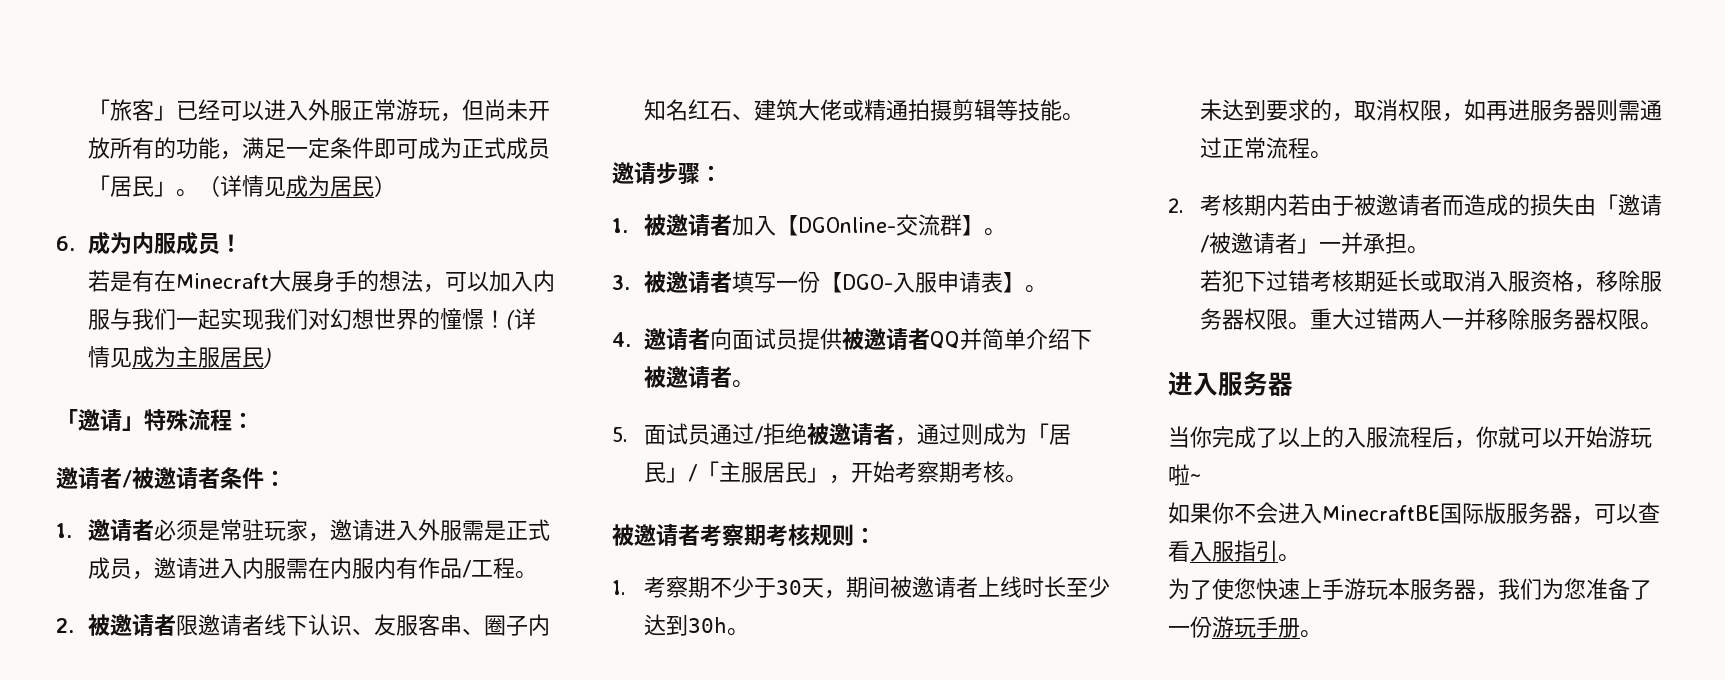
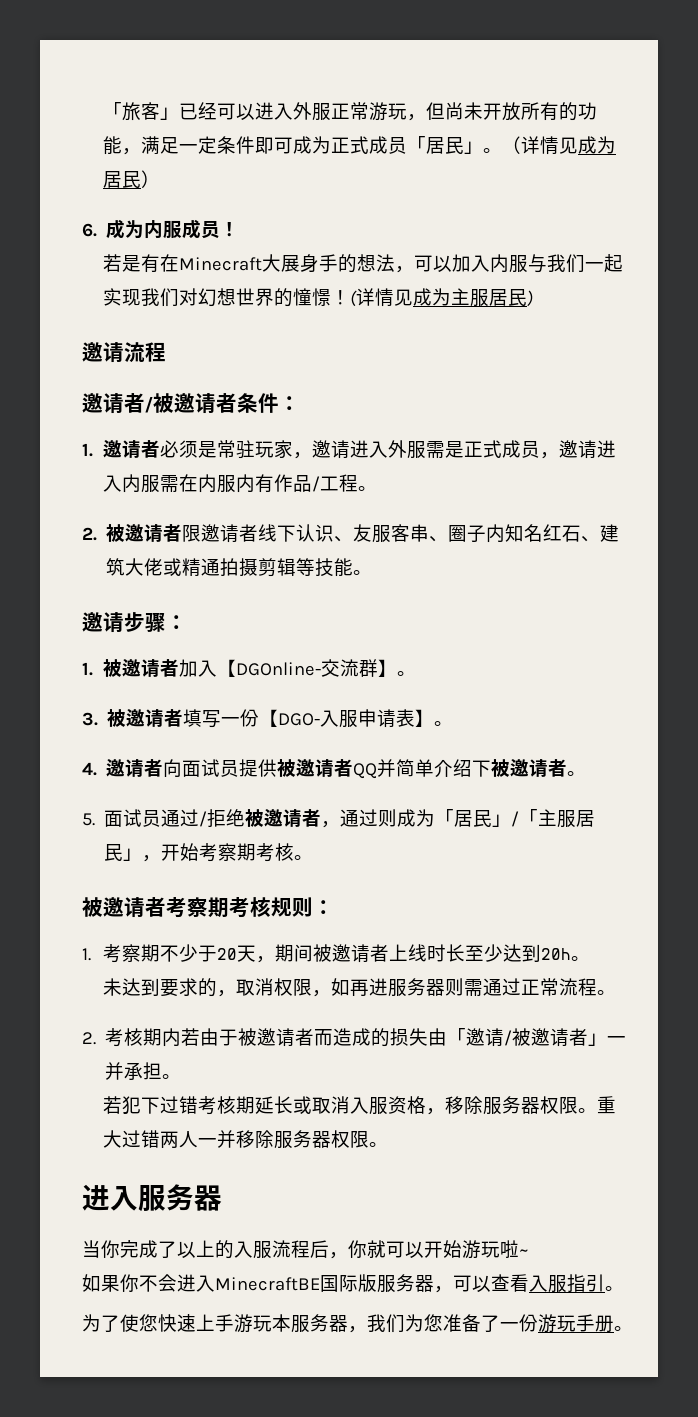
- 「邀请」特殊流程：
+ 邀请流程
- 1.考察期不少于30天，期间被邀请者上线时长至少达到30h。
+ 1.考察期不少于20天，期间被邀请者上线时长至少达到20h。

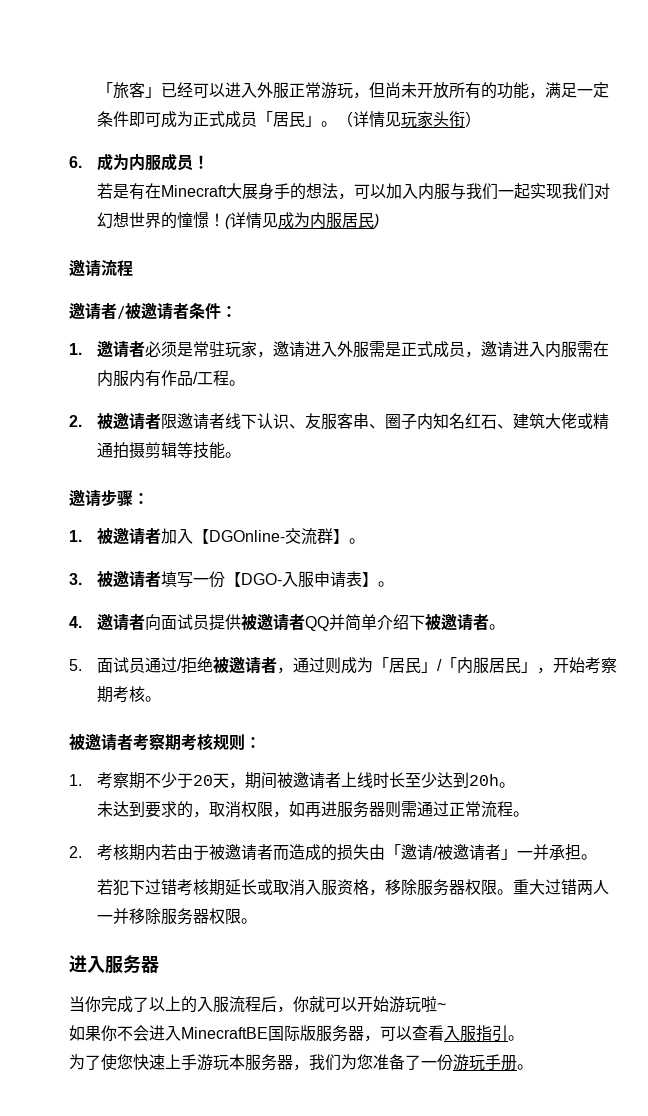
- （详情见成为居民）
+ （详情见玩家头衔）
- (详情见成为主服居民)
+ (详情见成为内服居民)
- 5.面试员通过/拒绝被邀请者，通过则成为「居民」/「主服居民」，开始考察期考核。
+ 5.面试员通过/拒绝被邀请者，通过则成为「居民」/「内服居民」，开始考察期考核。

